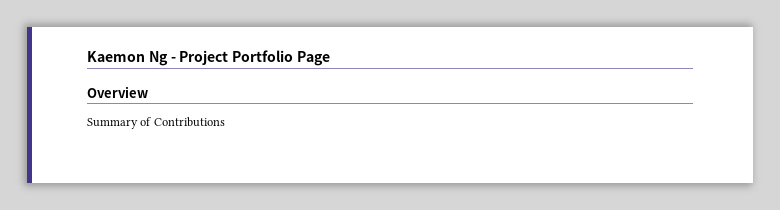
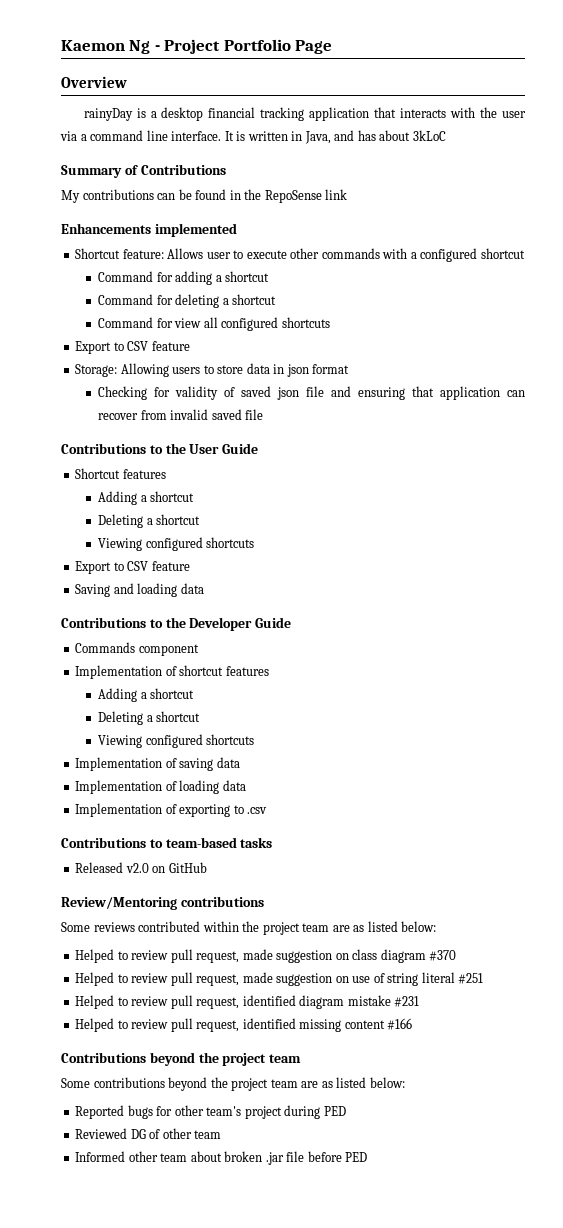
+ rainyDay is a desktop financial tracking application that interacts with the user via a command line interface. It is written in Java, and has about 3kLoC
  Summary of Contributions
+ My contributions can be found in the RepoSense link
+ Enhancements implemented
+ Shortcut feature: Allows user to execute other commands with a configured shortcut
+ Command for adding a shortcut
+ Command for deleting a shortcut
+ Command for view all configured shortcuts
+ Export to CSV feature
+ Storage: Allowing users to store data in json format
+ Checking for validity of saved json file and ensuring that application can recover from invalid saved file
+ Contributions to the User Guide
+ Shortcut features
+ Adding a shortcut
+ Deleting a shortcut
+ Viewing configured shortcuts
+ Export to CSV feature
+ Saving and loading data
+ Contributions to the Developer Guide
+ Commands component
+ Implementation of shortcut features
+ Adding a shortcut
+ Deleting a shortcut
+ Viewing configured shortcuts
+ Implementation of saving data
+ Implementation of loading data
+ Implementation of exporting to .csv
+ Contributions to team-based tasks
+ Released v2.0 on GitHub
+ Review/Mentoring contributions
+ Some reviews contributed within the project team are as listed below:
+ Helped to review pull request, made suggestion on class diagram #370
+ Helped to review pull request, made suggestion on use of string literal #251
+ Helped to review pull request, identified diagram mistake #231
+ Helped to review pull request, identified missing content #166
+ Contributions beyond the project team
+ Some contributions beyond the project team are as listed below:
+ Reported bugs for other team's project during PED
+ Reviewed DG of other team
+ Informed other team about broken .jar file before PED

